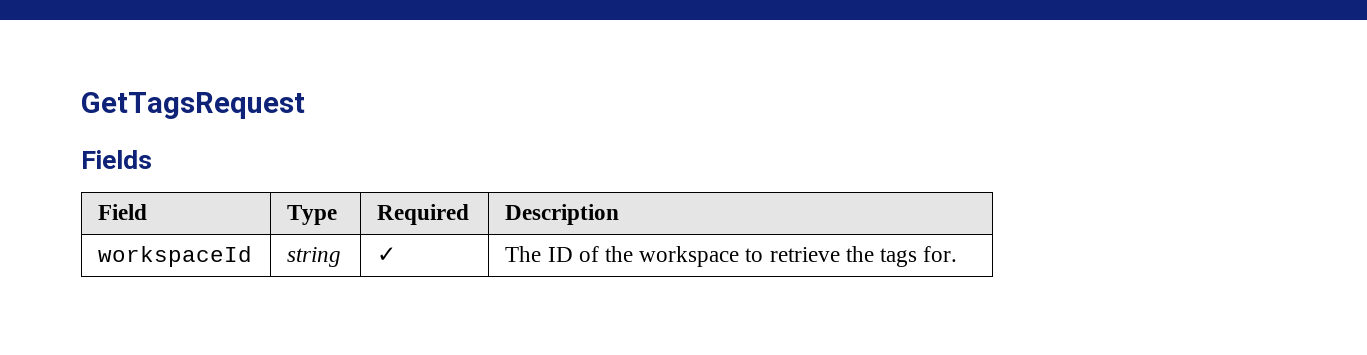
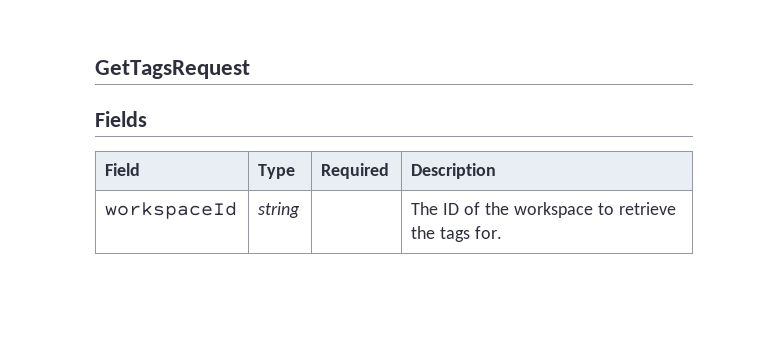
- workspaceId | string | ✓ | The ID of the workspace to retrieve the tags for.
+ workspaceId | string | | The ID of the workspace to retrieve the tags for.

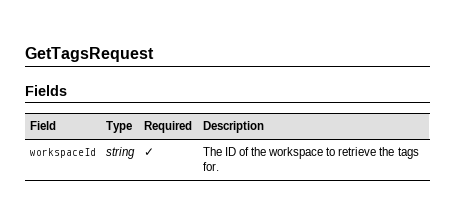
- workspaceId | string | | The ID of the workspace to retrieve the tags for.
+ workspaceId | string | ✓ | The ID of the workspace to retrieve the tags for.

